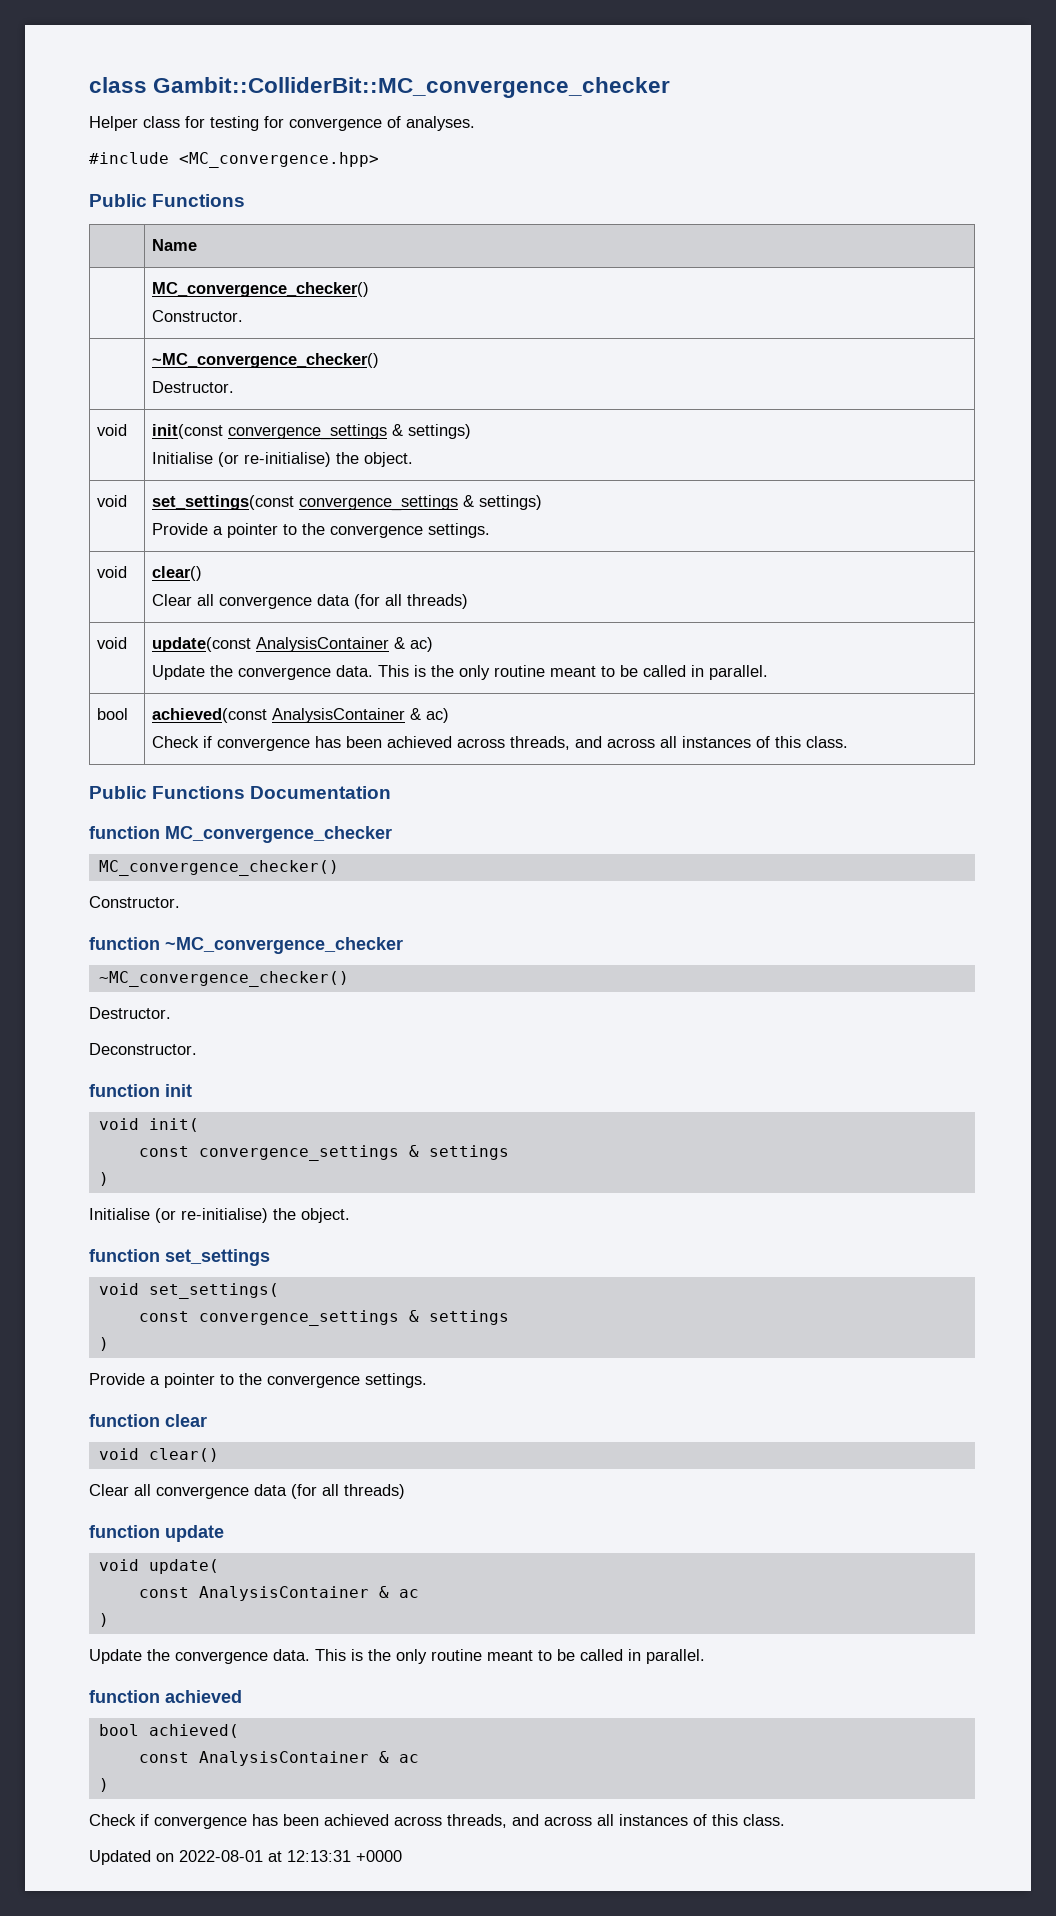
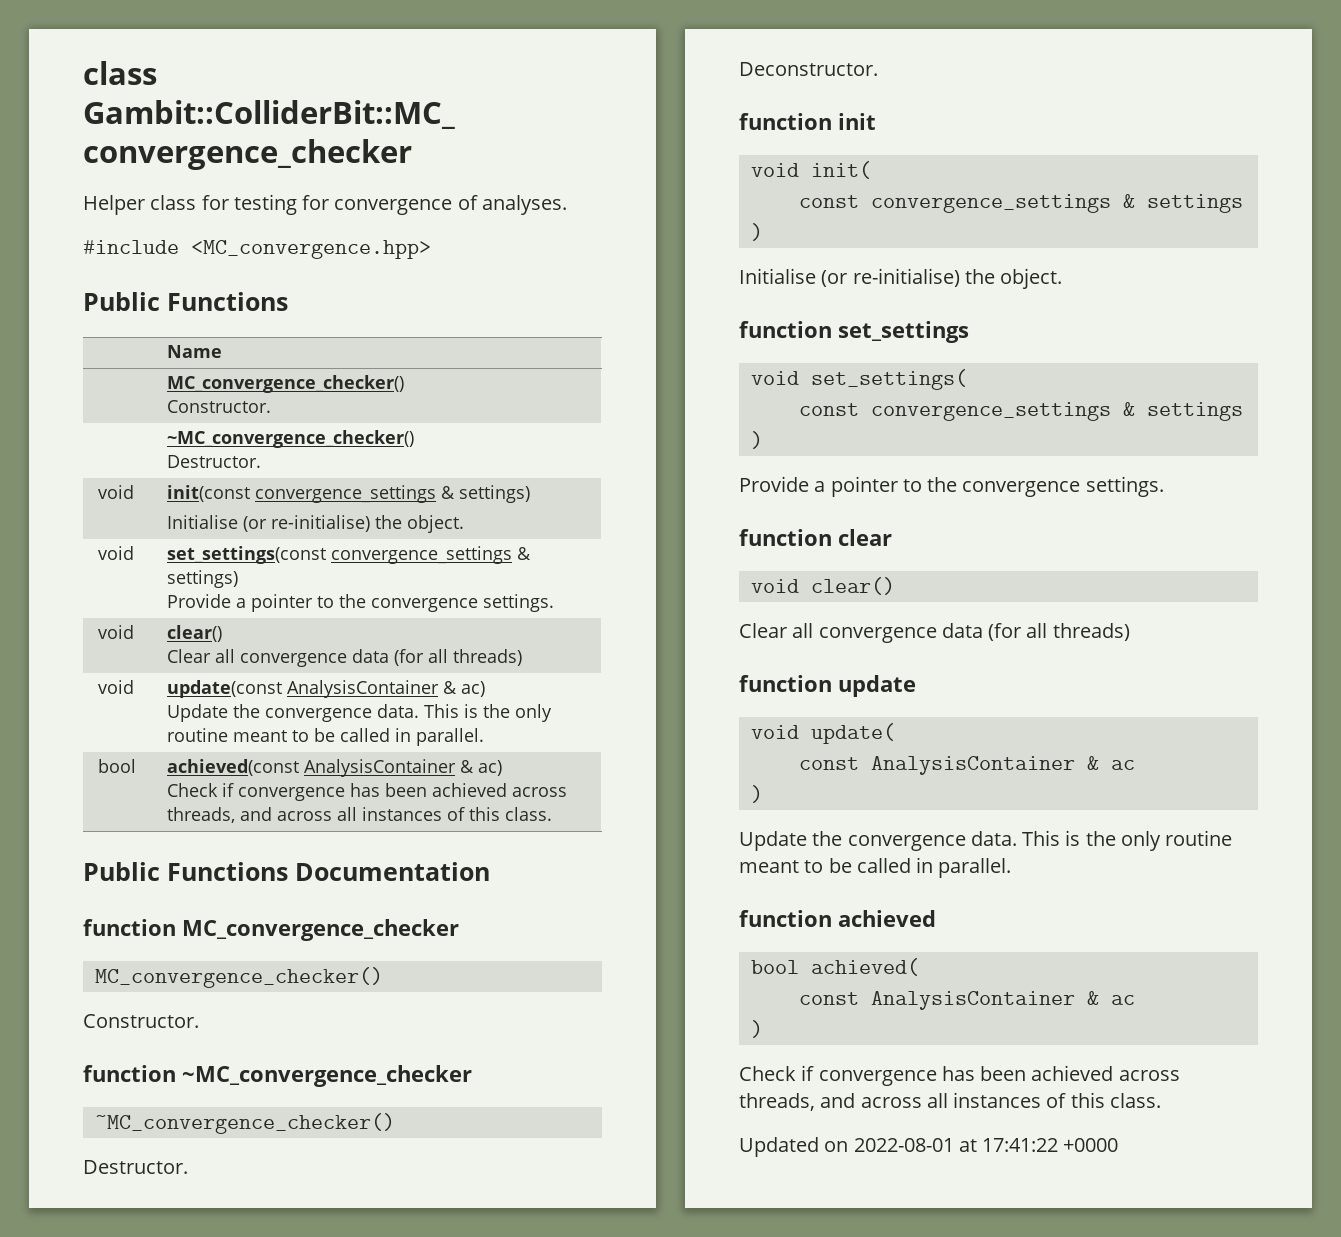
- Updated on 2022-08-01 at 12:13:31 +0000
+ Updated on 2022-08-01 at 17:41:22 +0000

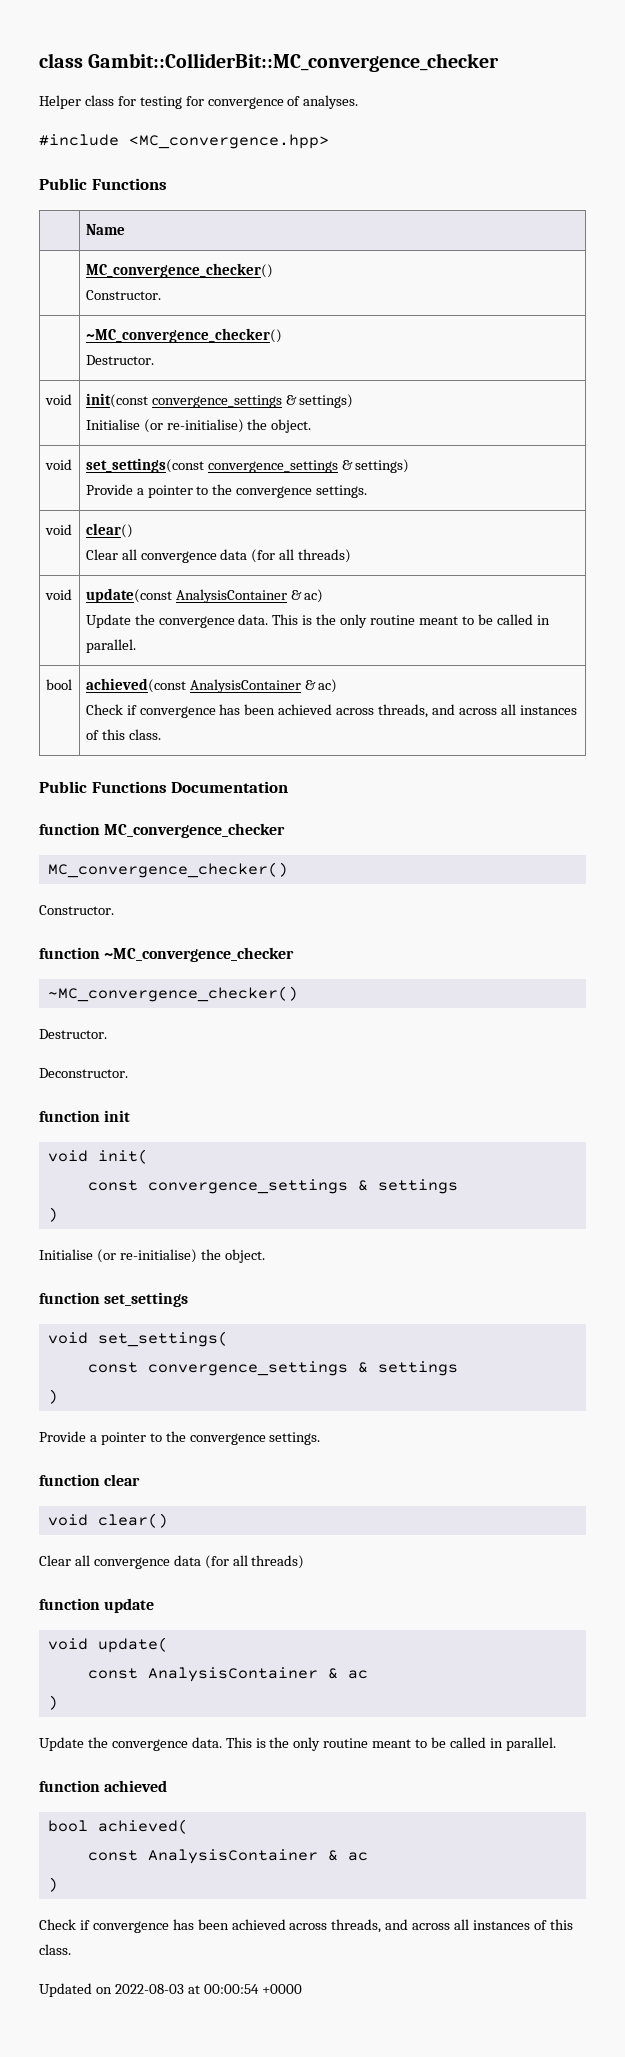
- Updated on 2022-08-01 at 17:41:22 +0000
+ Updated on 2022-08-03 at 00:00:54 +0000

